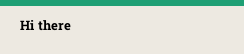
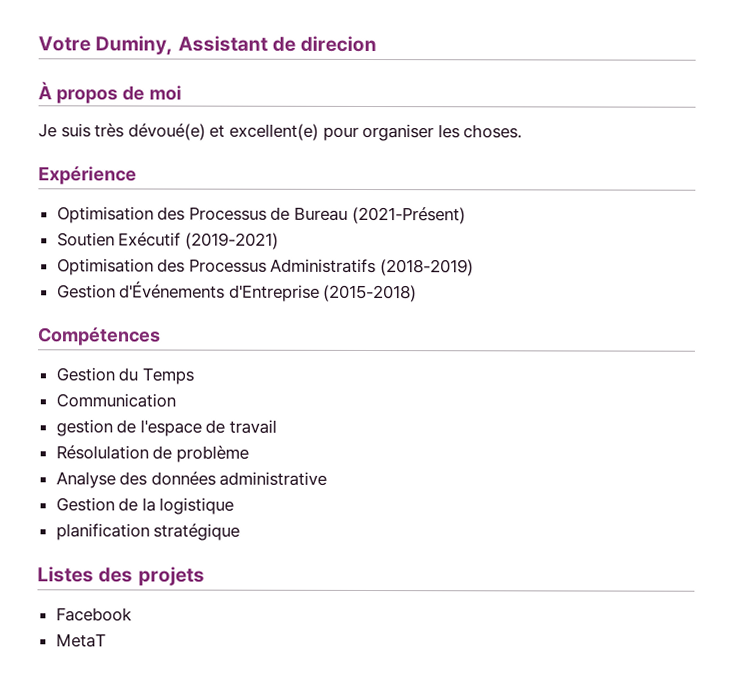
- Hi there
+ Votre Duminy, Assistant de direcion
+ À propos de moi
+ Je suis très dévoué(e) et excellent(e) pour organiser les choses.
+ Expérience
+ Optimisation des Processus de Bureau (2021-Présent)
+ Soutien Exécutif (2019-2021)
+ Optimisation des Processus Administratifs (2018-2019)
+ Gestion d'Événements d'Entreprise (2015-2018)
+ Compétences
+ Gestion du Temps
+ Communication
+ gestion de l'espace de travail
+ Résolulation de problème
+ Analyse des données administrative
+ Gestion de la logistique
+ planification stratégique
+ Listes des projets
+ Facebook
+ MetaT

